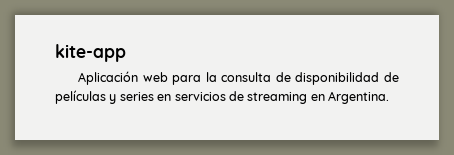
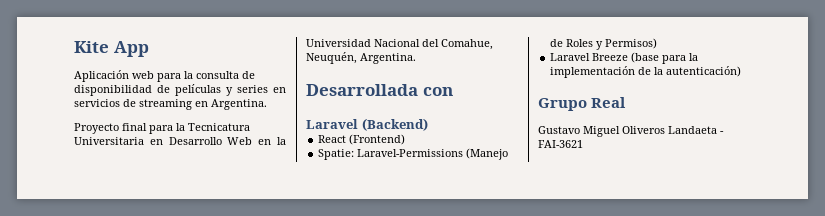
- kite-app
+ Kite App
+ Proyecto final para la Tecnicatura Universitaria en Desarrollo Web en la Universidad Nacional del Comahue, Neuquén, Argentina.
+ Desarrollada con
+ Laravel (Backend)
+ React (Frontend)
+ Spatie: Laravel-Permissions (Manejo de Roles y Permisos)
+ Laravel Breeze (base para la implementación de la autenticación)
+ Grupo Real
+ Gustavo Miguel Oliveros Landaeta - FAI-3621

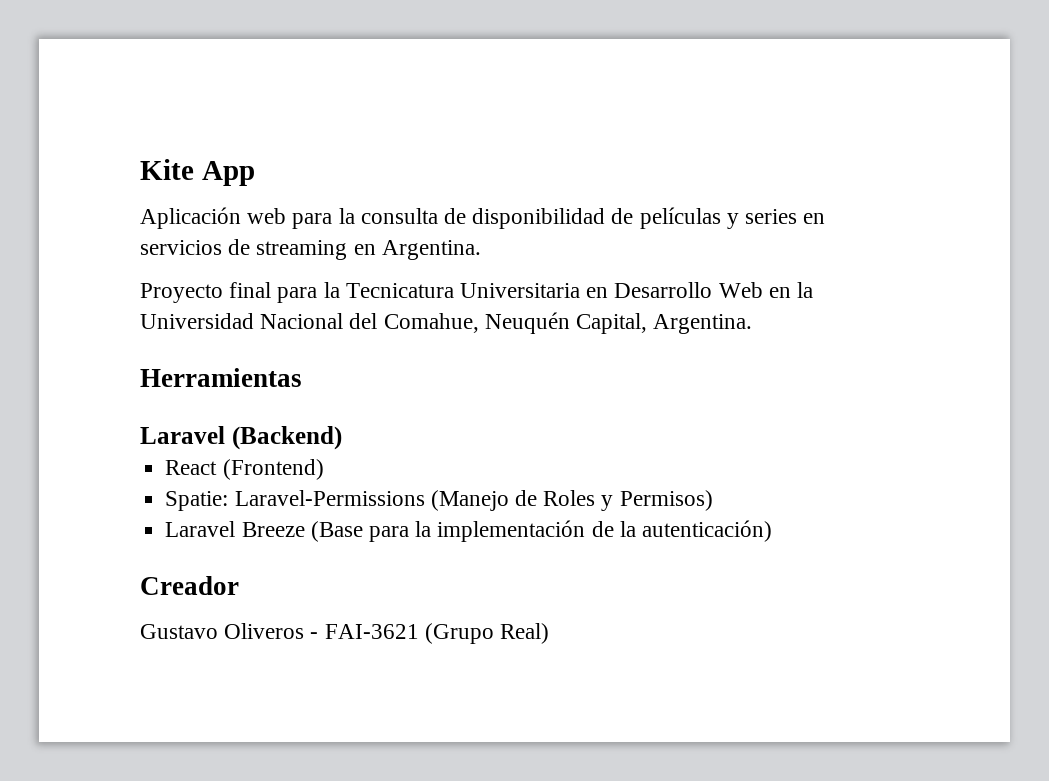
- Proyecto final para la Tecnicatura Universitaria en Desarrollo Web en la Universidad Nacional del Comahue, Neuquén, Argentina.
- Desarrollada con
+ Proyecto final para la Tecnicatura Universitaria en Desarrollo Web en la Universidad Nacional del Comahue, Neuquén Capital, Argentina.
+ Herramientas
- Laravel Breeze (base para la implementación de la autenticación)
+ Laravel Breeze (Base para la implementación de la autenticación)
- Grupo Real
+ Creador
- Gustavo Miguel Oliveros Landaeta - FAI-3621
+ Gustavo Oliveros - FAI-3621 (Grupo Real)

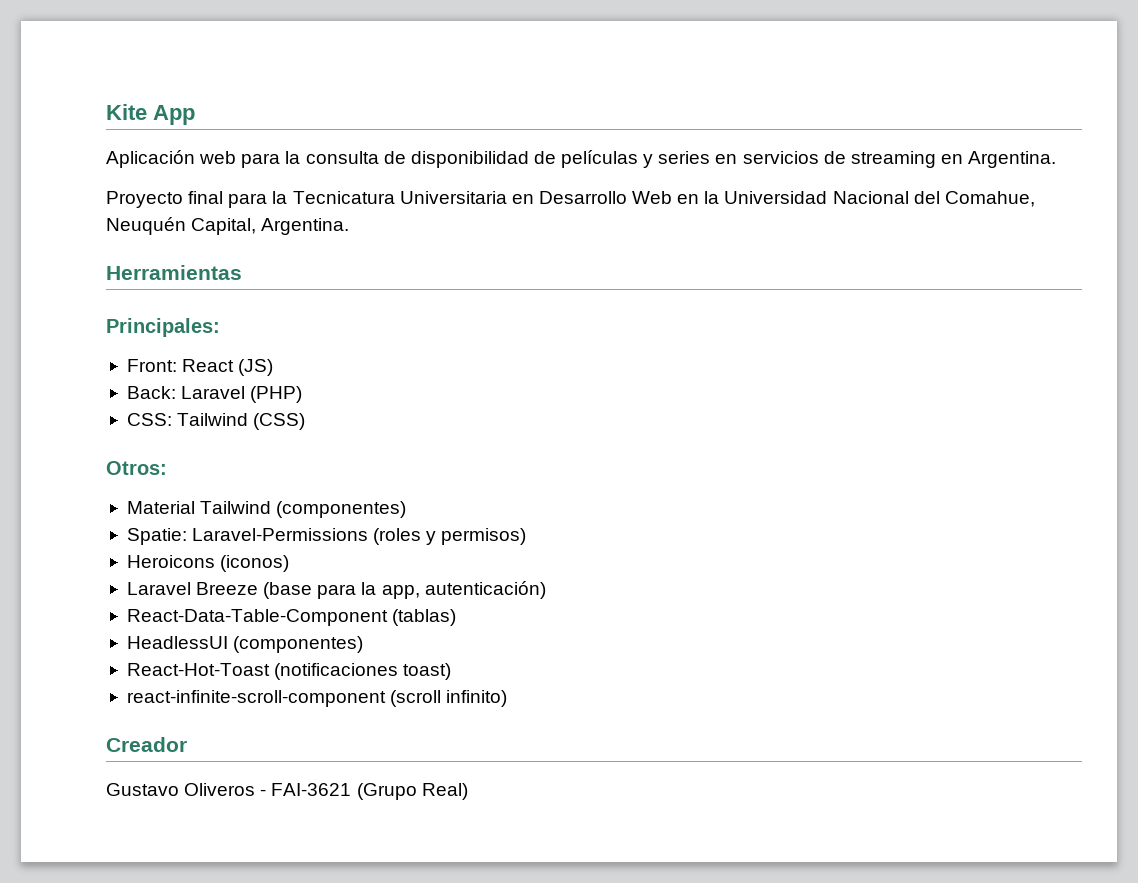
- Laravel (Backend)
- React (Frontend)
- Spatie: Laravel-Permissions (Manejo de Roles y Permisos)
+ Principales:
+ Front: React (JS)
+ Back: Laravel (PHP)
+ CSS: Tailwind (CSS)
+ Otros:
+ Material Tailwind (componentes)
+ Spatie: Laravel-Permissions (roles y permisos)
+ Heroicons (iconos)
- Laravel Breeze (Base para la implementación de la autenticación)
+ Laravel Breeze (base para la app, autenticación)
+ React-Data-Table-Component (tablas)
+ HeadlessUI (componentes)
+ React-Hot-Toast (notificaciones toast)
+ react-infinite-scroll-component (scroll infinito)

